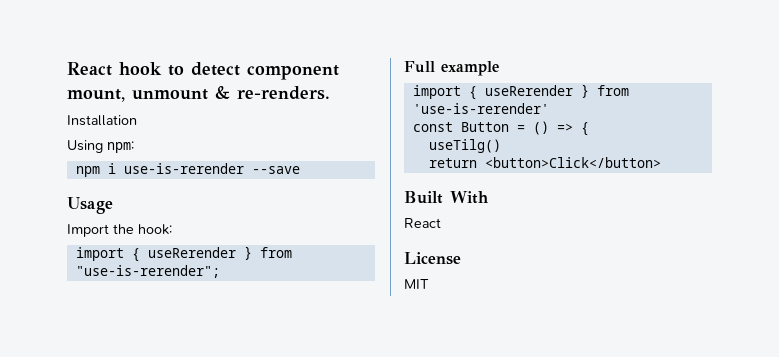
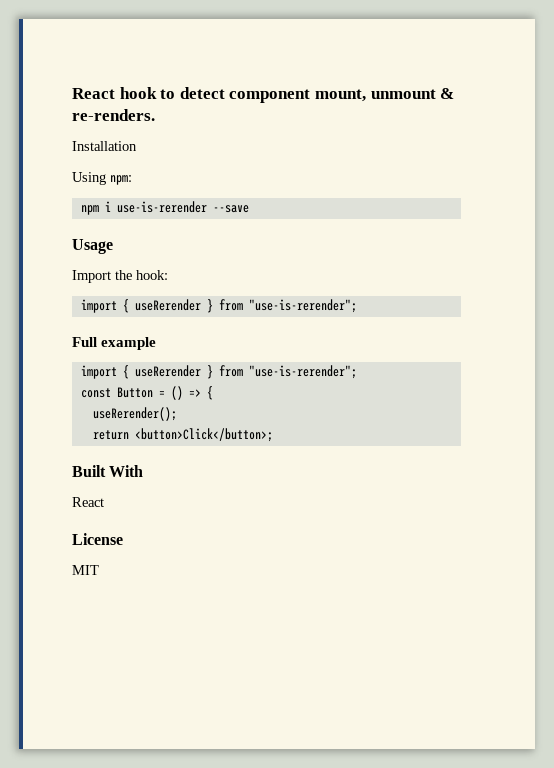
  Full example
- import { useRerender } from 'use-is-rerender'
+ import { useRerender } from "use-is-rerender";
- useTilg()
+ useRerender();
- return <button>Click</button>
+ return <button>Click</button>;

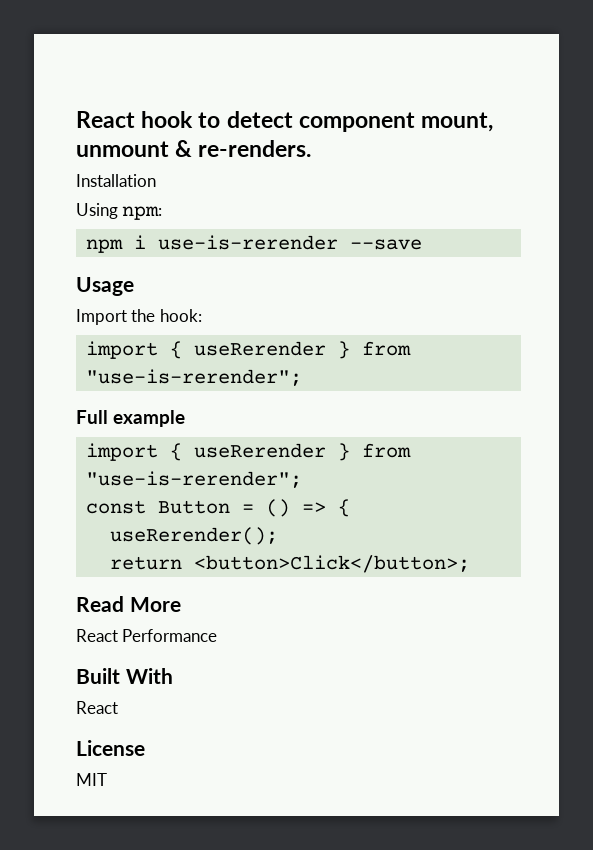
+ Read More
+ React Performance

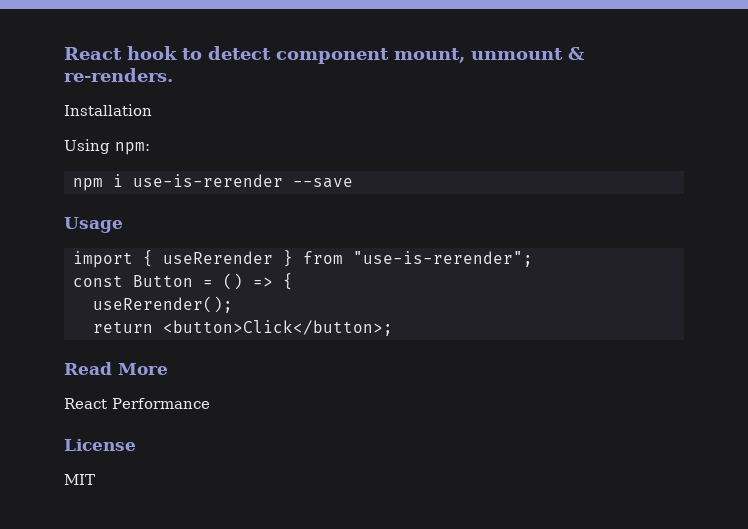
- Import the hook:
- import { useRerender } from "use-is-rerender";
- Full example
- Built With
- React

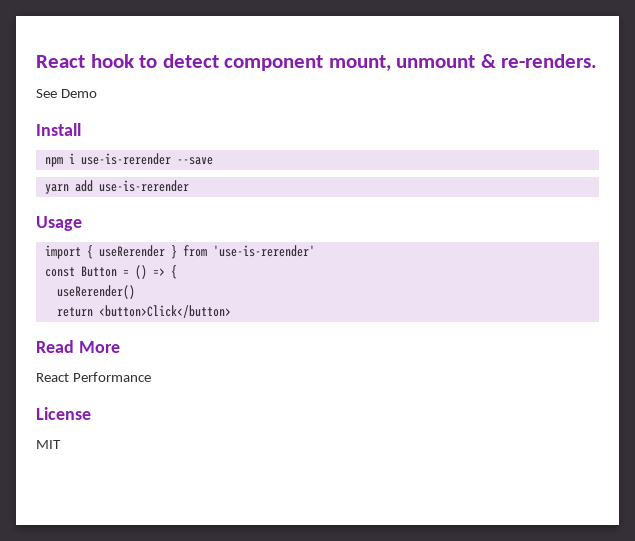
- Installation
- Using npm:
+ See Demo
+ Install
+ yarn add use-is-rerender
- import { useRerender } from "use-is-rerender";
+ import { useRerender } from 'use-is-rerender'
- useRerender();
+ useRerender()
- return <button>Click</button>;
+ return <button>Click</button>

